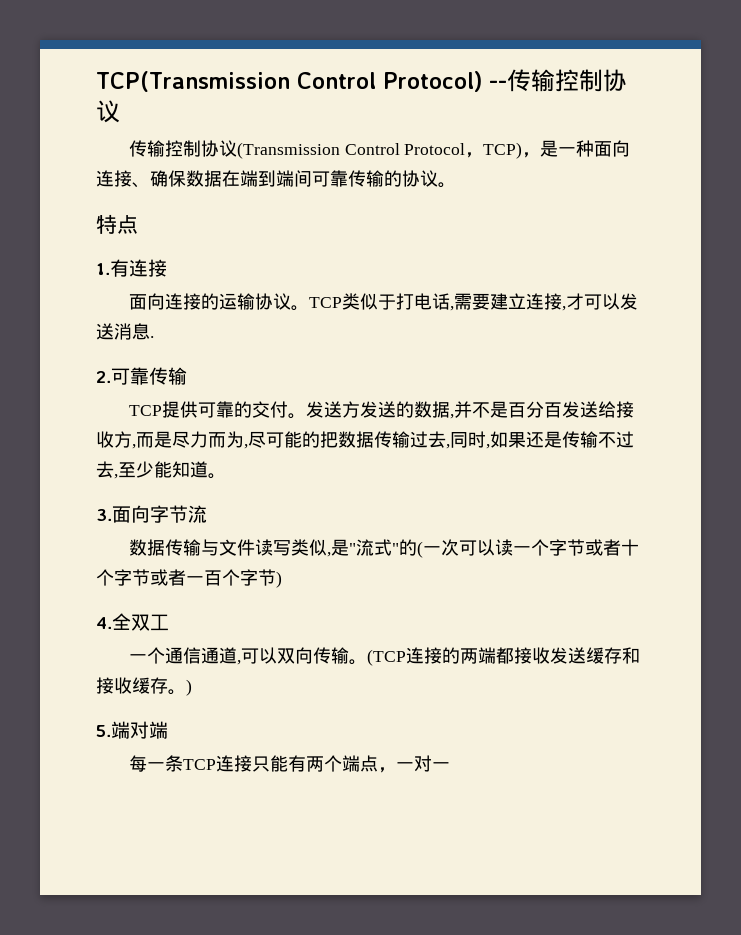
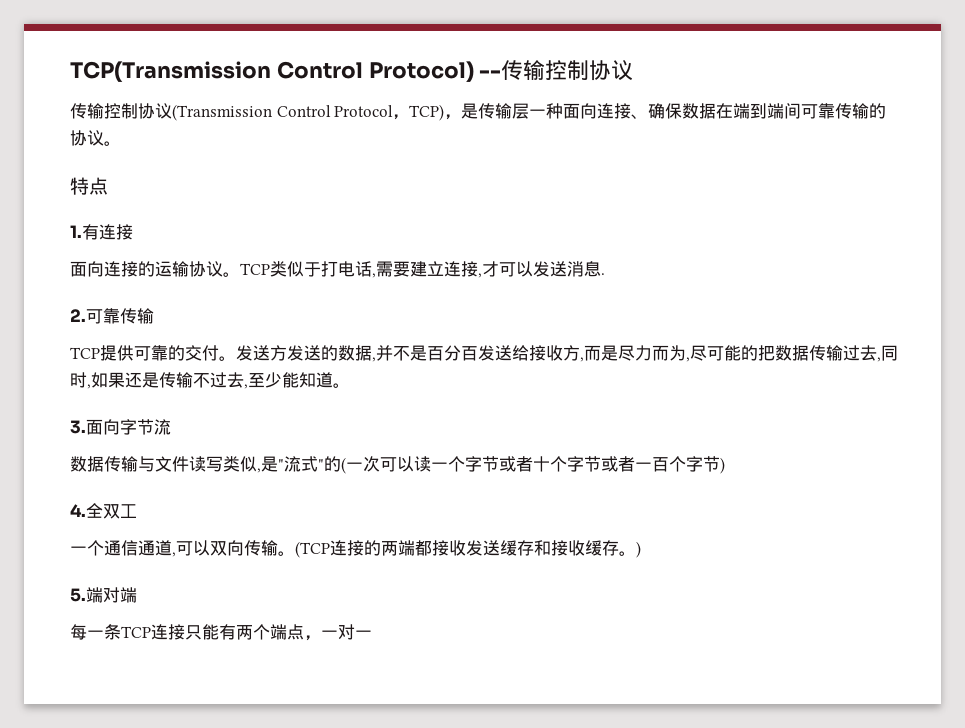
- 传输控制协议(Transmission Control Protocol，TCP)，是一种面向连接、确保数据在端到端间可靠传输的协议。
+ 传输控制协议(Transmission Control Protocol，TCP)，是传输层一种面向连接、确保数据在端到端间可靠传输的协议。

